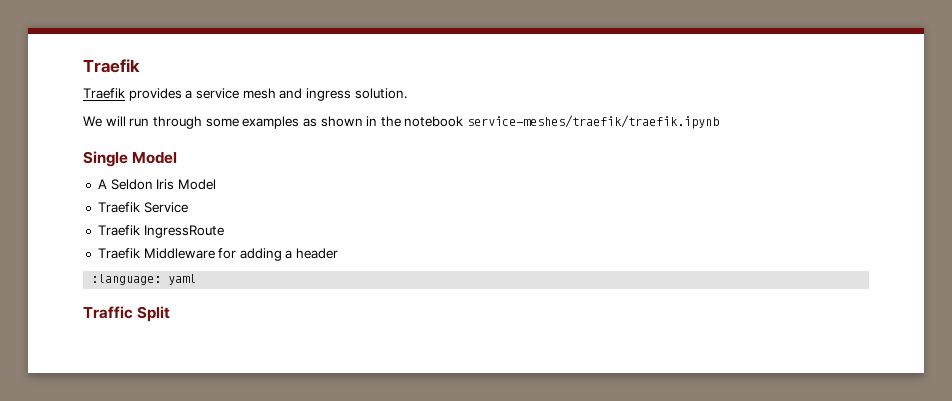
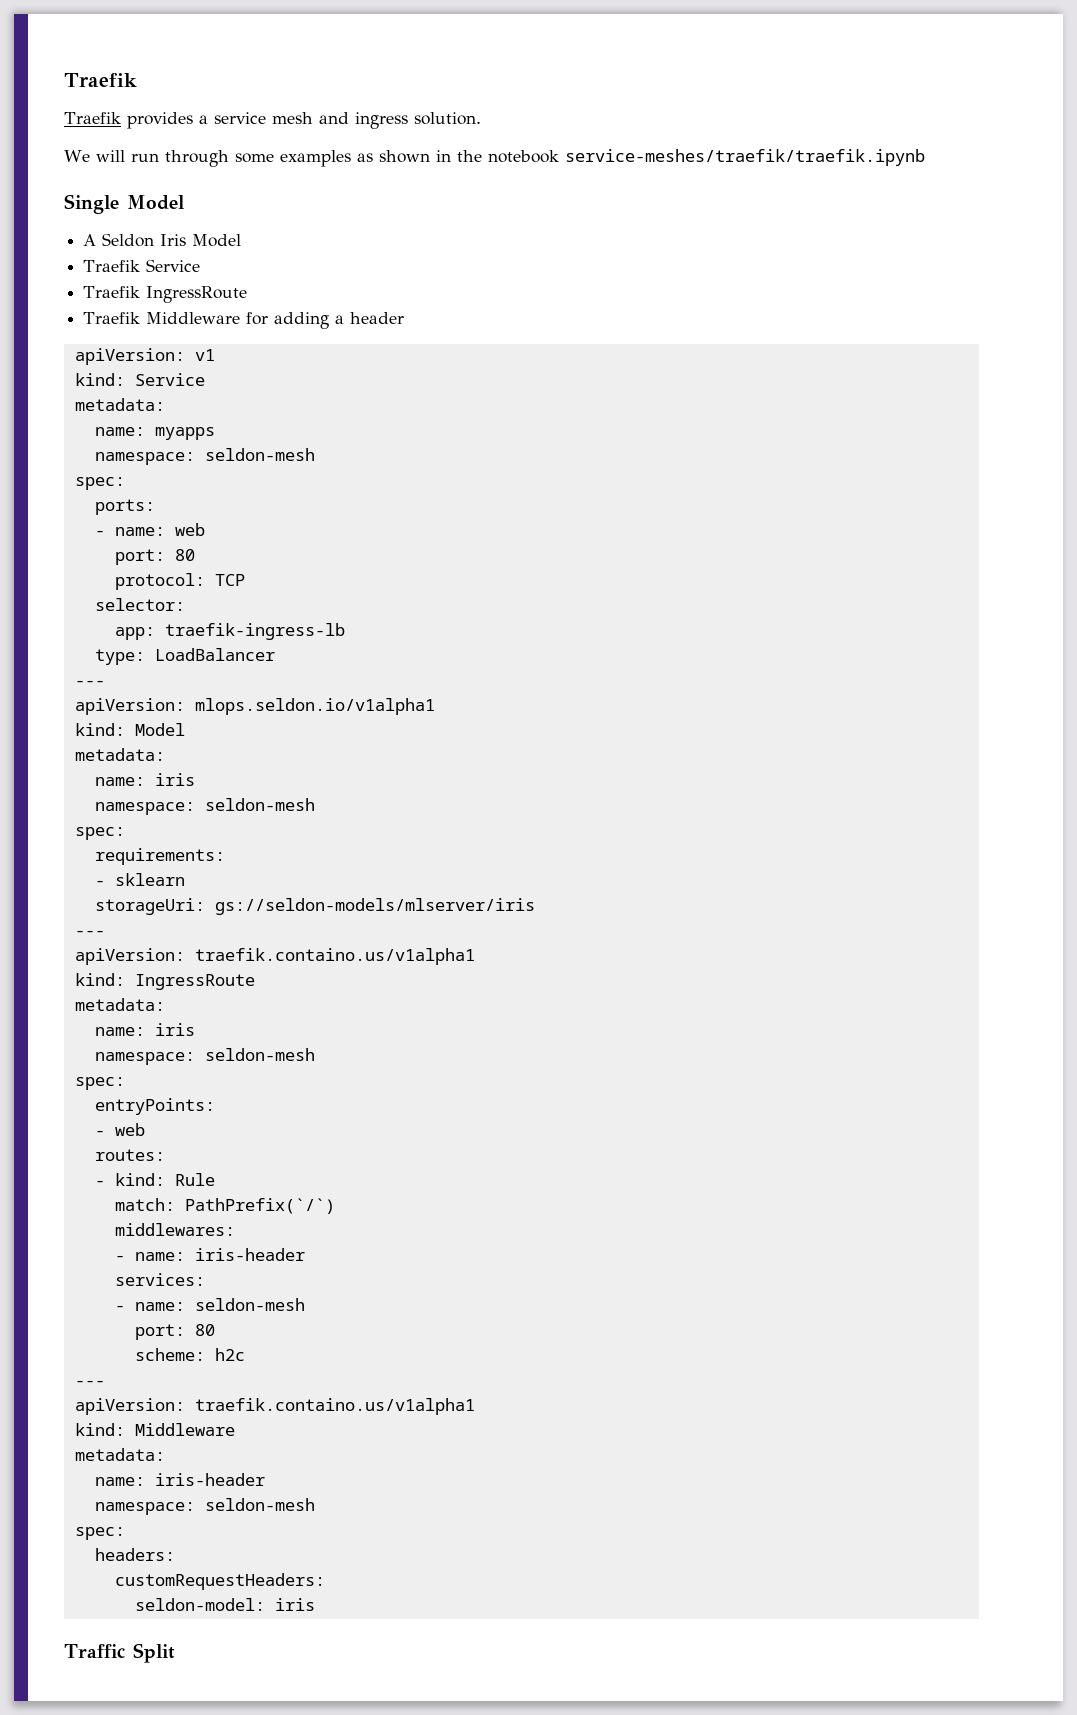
- :language: yaml
+ apiVersion: v1
+ kind: Service
+ metadata:
+ name: myapps
+ namespace: seldon-mesh
+ spec:
+ ports:
+ - name: web
+ port: 80
+ protocol: TCP
+ selector:
+ app: traefik-ingress-lb
+ type: LoadBalancer
+ ---
+ apiVersion: mlops.seldon.io/v1alpha1
+ kind: Model
+ metadata:
+ name: iris
+ namespace: seldon-mesh
+ spec:
+ requirements:
+ - sklearn
+ storageUri: gs://seldon-models/mlserver/iris
+ ---
+ apiVersion: traefik.containo.us/v1alpha1
+ kind: IngressRoute
+ metadata:
+ name: iris
+ namespace: seldon-mesh
+ spec:
+ entryPoints:
+ - web
+ routes:
+ - kind: Rule
+ match: PathPrefix(`/`)
+ middlewares:
+ - name: iris-header
+ services:
+ - name: seldon-mesh
+ port: 80
+ scheme: h2c
+ ---
+ apiVersion: traefik.containo.us/v1alpha1
+ kind: Middleware
+ metadata:
+ name: iris-header
+ namespace: seldon-mesh
+ spec:
+ headers:
+ customRequestHeaders:
+ seldon-model: iris

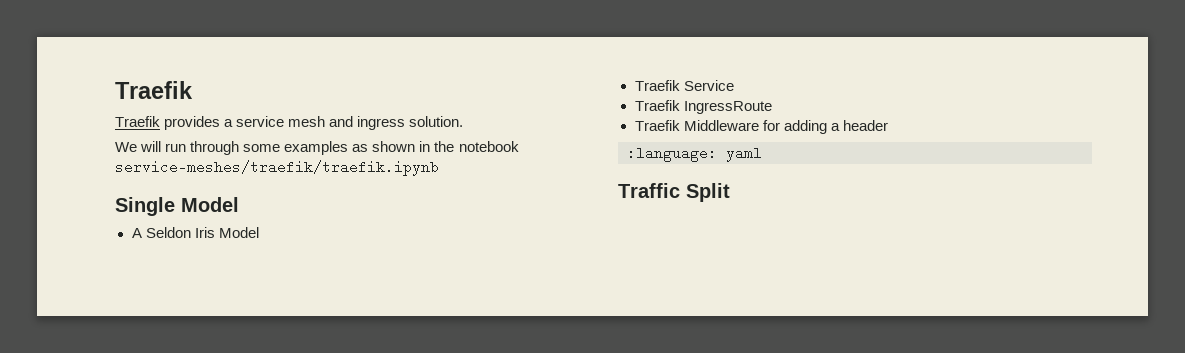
- apiVersion: v1
- kind: Service
- metadata:
- name: myapps
- namespace: seldon-mesh
- spec:
- ports:
- - name: web
- port: 80
- protocol: TCP
- selector:
- app: traefik-ingress-lb
- type: LoadBalancer
- ---
- apiVersion: mlops.seldon.io/v1alpha1
- kind: Model
- metadata:
- name: iris
- namespace: seldon-mesh
- spec:
- requirements:
- - sklearn
- storageUri: gs://seldon-models/mlserver/iris
- ---
- apiVersion: traefik.containo.us/v1alpha1
- kind: IngressRoute
- metadata:
- name: iris
- namespace: seldon-mesh
- spec:
- entryPoints:
- - web
- routes:
- - kind: Rule
- match: PathPrefix(`/`)
- middlewares:
- - name: iris-header
- services:
- - name: seldon-mesh
- port: 80
- scheme: h2c
- ---
- apiVersion: traefik.containo.us/v1alpha1
- kind: Middleware
- metadata:
- name: iris-header
- namespace: seldon-mesh
- spec:
- headers:
- customRequestHeaders:
- seldon-model: iris
+ :language: yaml

